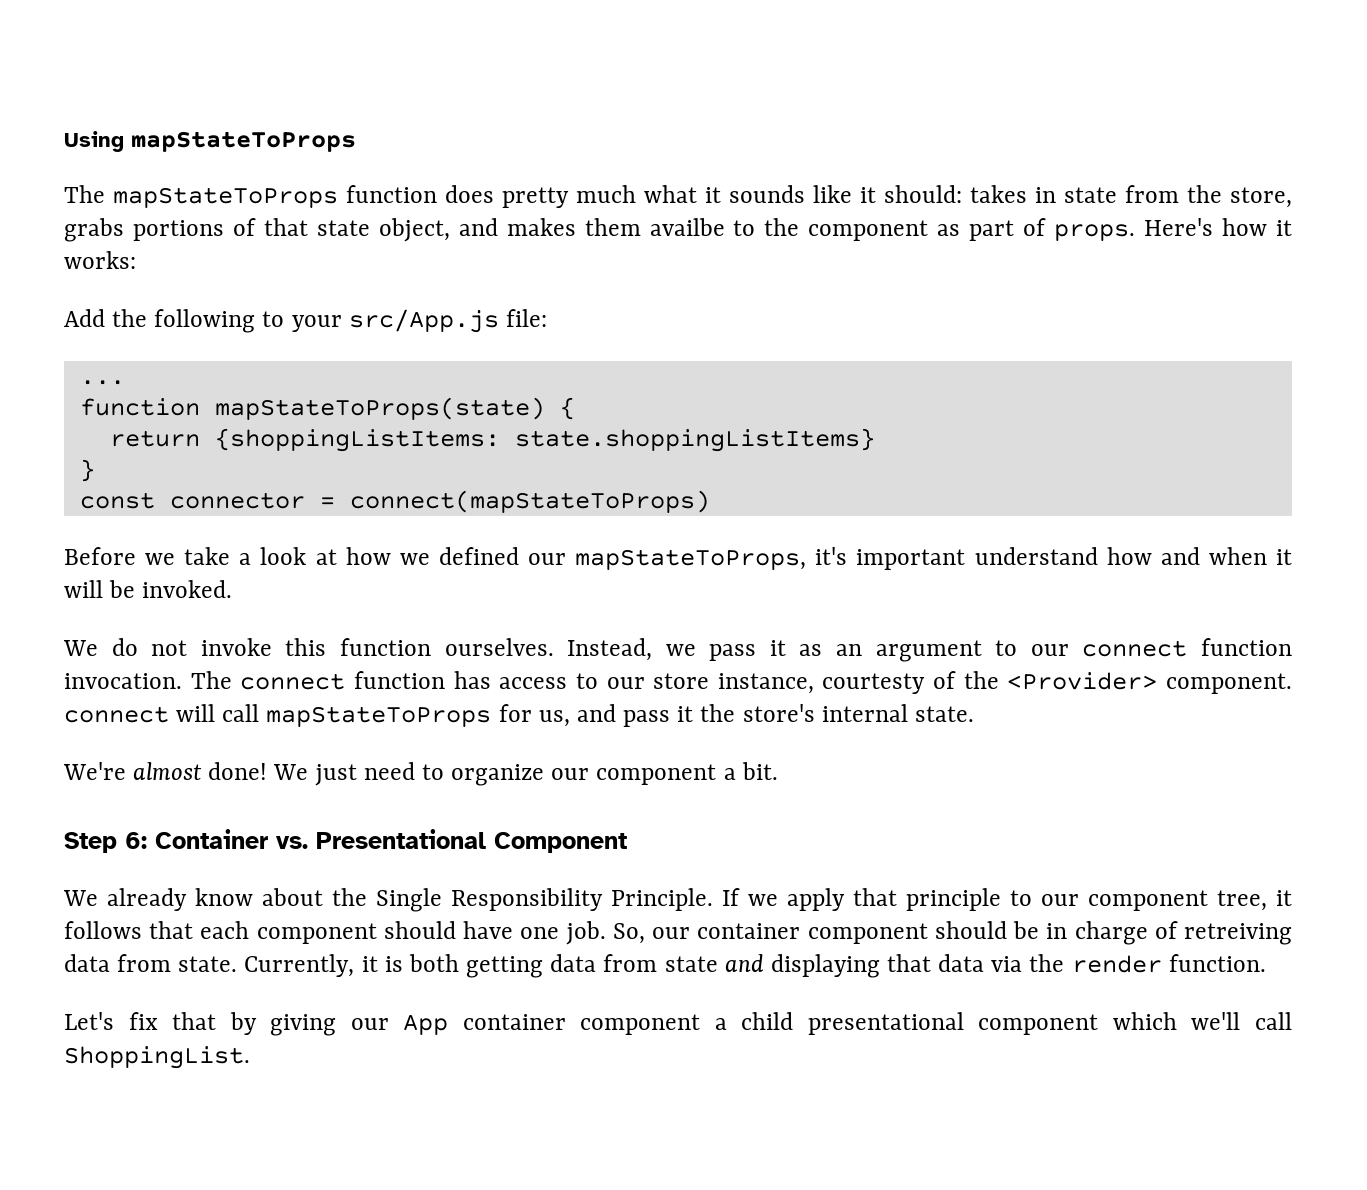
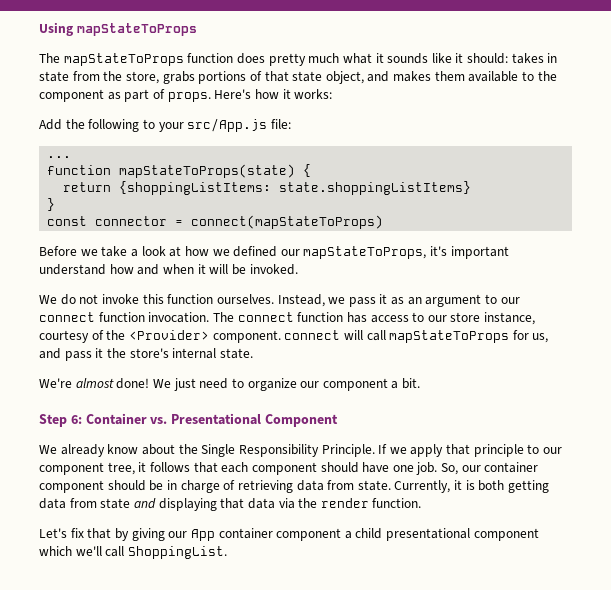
- The mapStateToProps function does pretty much what it sounds like it should: takes in state from the store, grabs portions of that state object, and makes them availbe to the component as part of props.
+ The mapStateToProps function does pretty much what it sounds like it should: takes in state from the store, grabs portions of that state object, and makes them available to the component as part of props.
- The connect function has access to our store instance, courtesty of the <Provider> component. connect will call mapStateToProps for us, and pass it the store's internal state.
+ The connect function has access to our store instance, courtesy of the <Provider> component. connect will call mapStateToProps for us, and pass it the store's internal state.
- So, our container component should be in charge of retreiving data from state.
+ So, our container component should be in charge of retrieving data from state.

